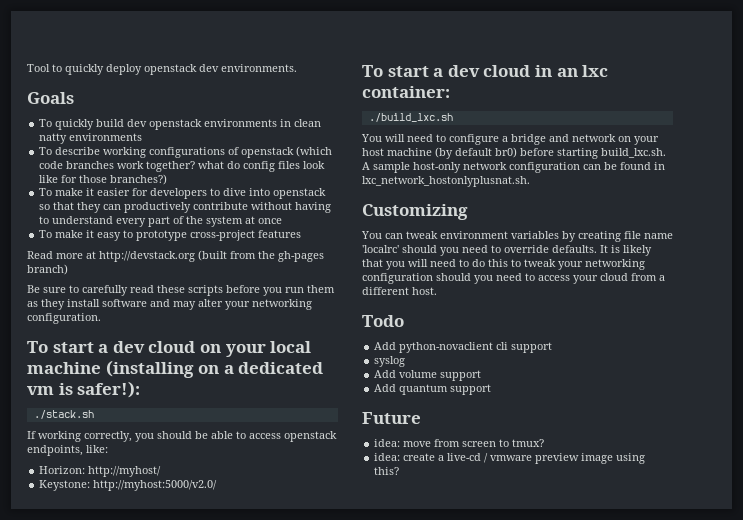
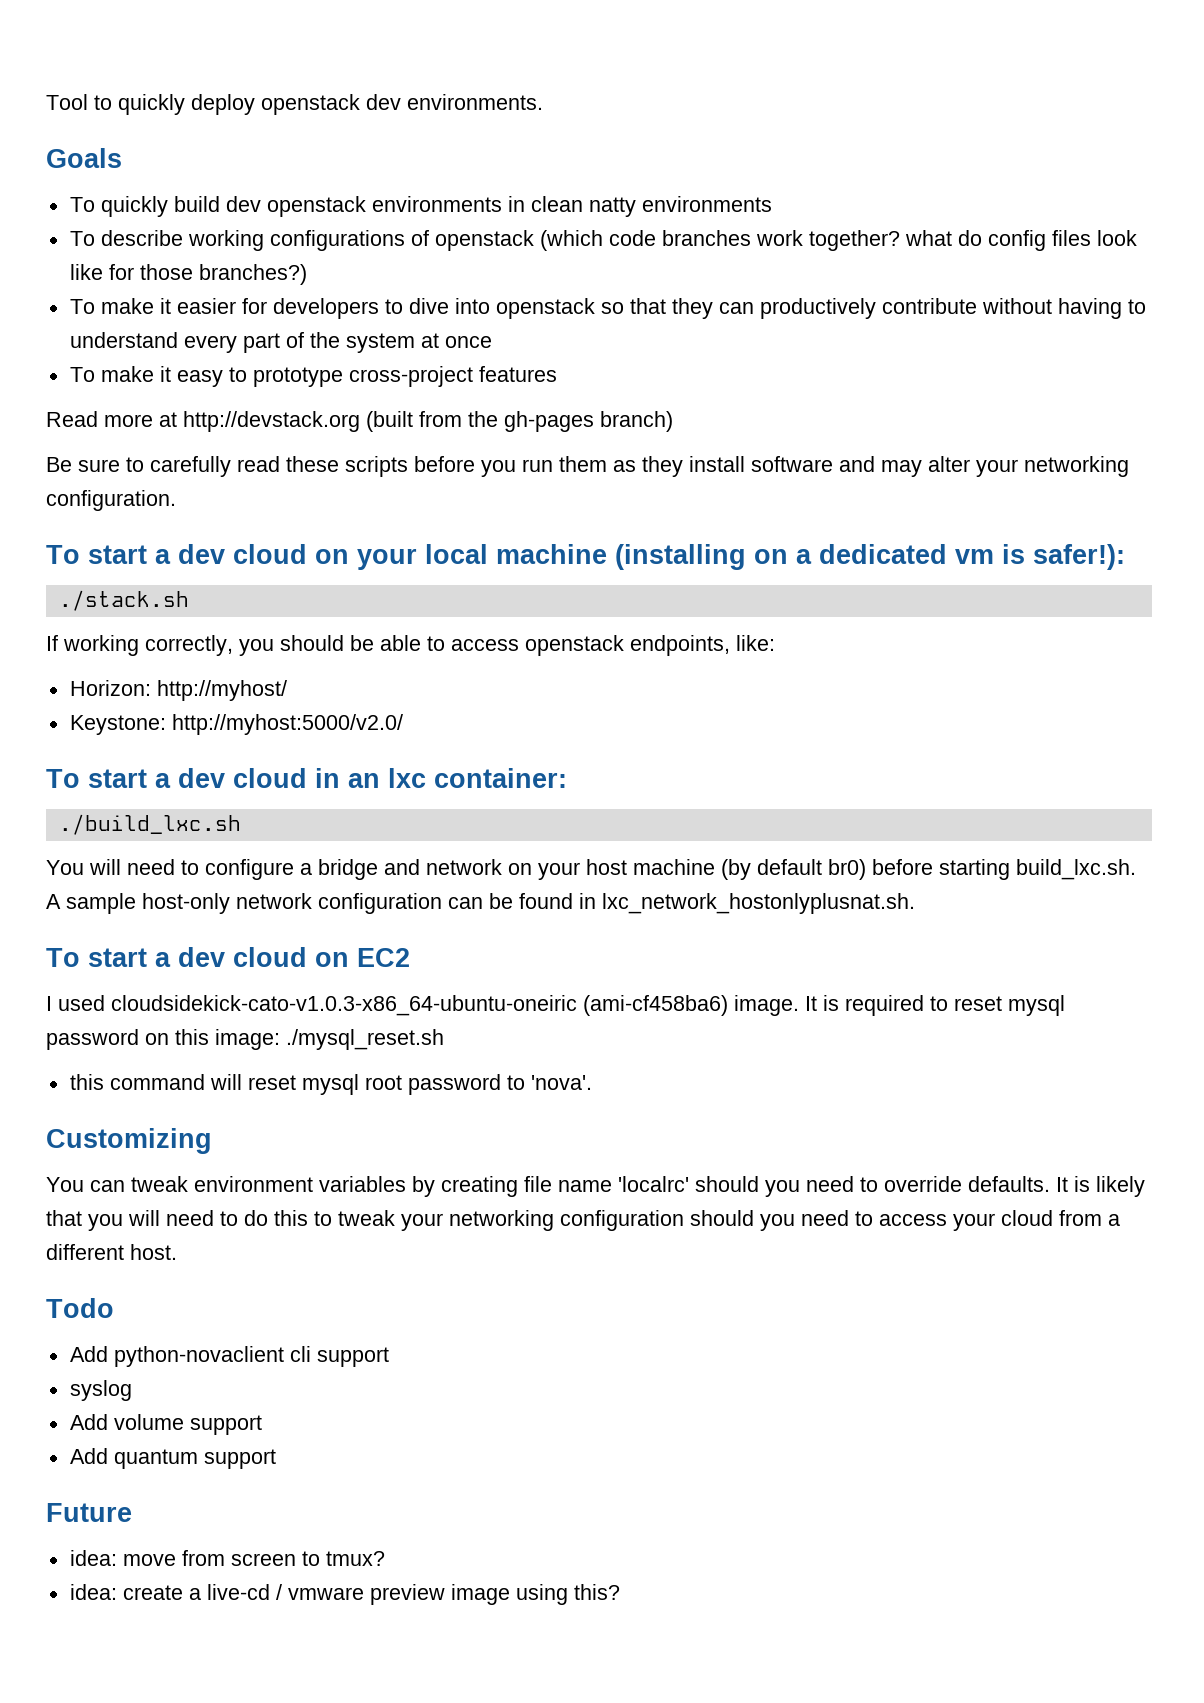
+ To start a dev cloud on EC2
+ I used cloudsidekick-cato-v1.0.3-x86_64-ubuntu-oneiric (ami-cf458ba6) image. It is required to reset mysql password on this image: ./mysql_reset.sh
+ this command will reset mysql root password to 'nova'.

